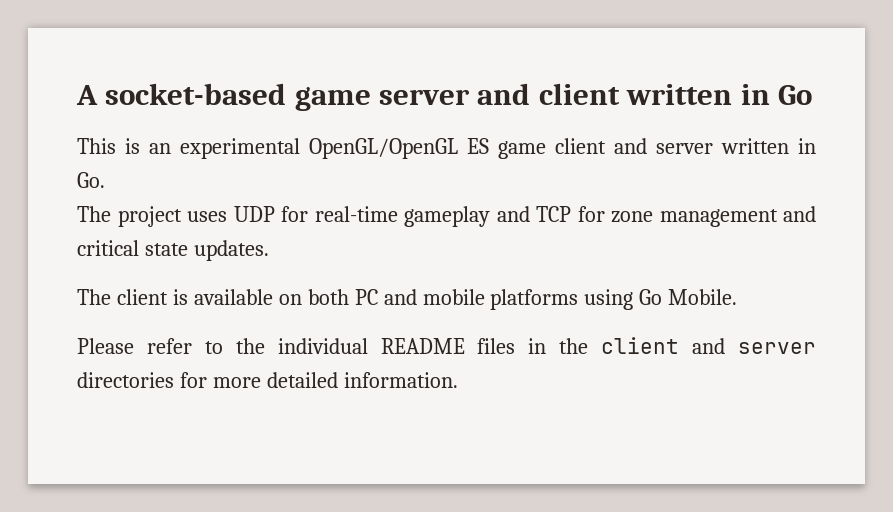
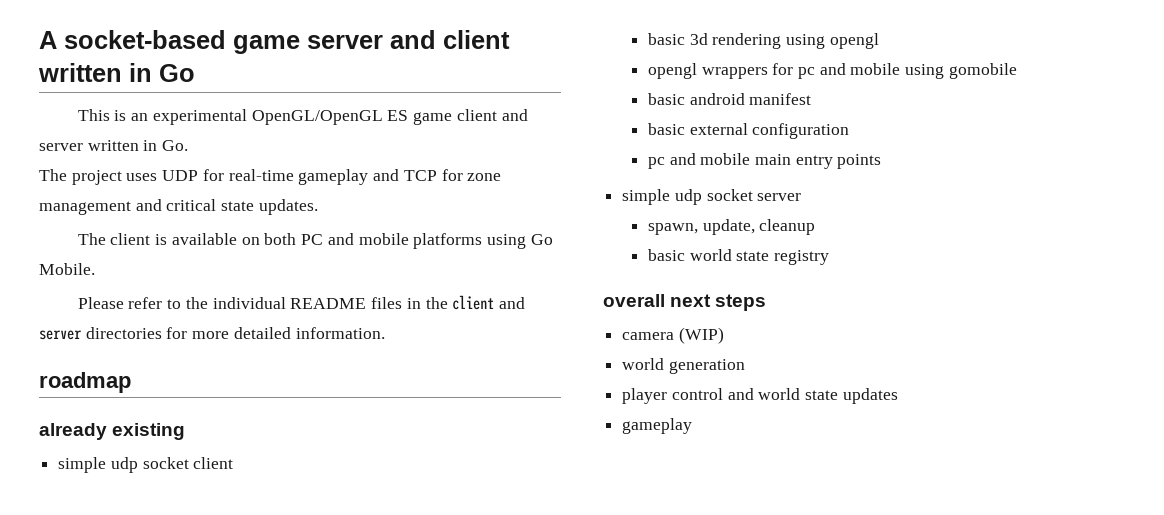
+ roadmap
+ already existing
+ simple udp socket client
+ basic 3d rendering using opengl
+ opengl wrappers for pc and mobile using gomobile
+ basic android manifest
+ basic external configuration
+ pc and mobile main entry points
+ simple udp socket server
+ spawn, update, cleanup
+ basic world state registry
+ overall next steps
+ camera (WIP)
+ world generation
+ player control and world state updates
+ gameplay

